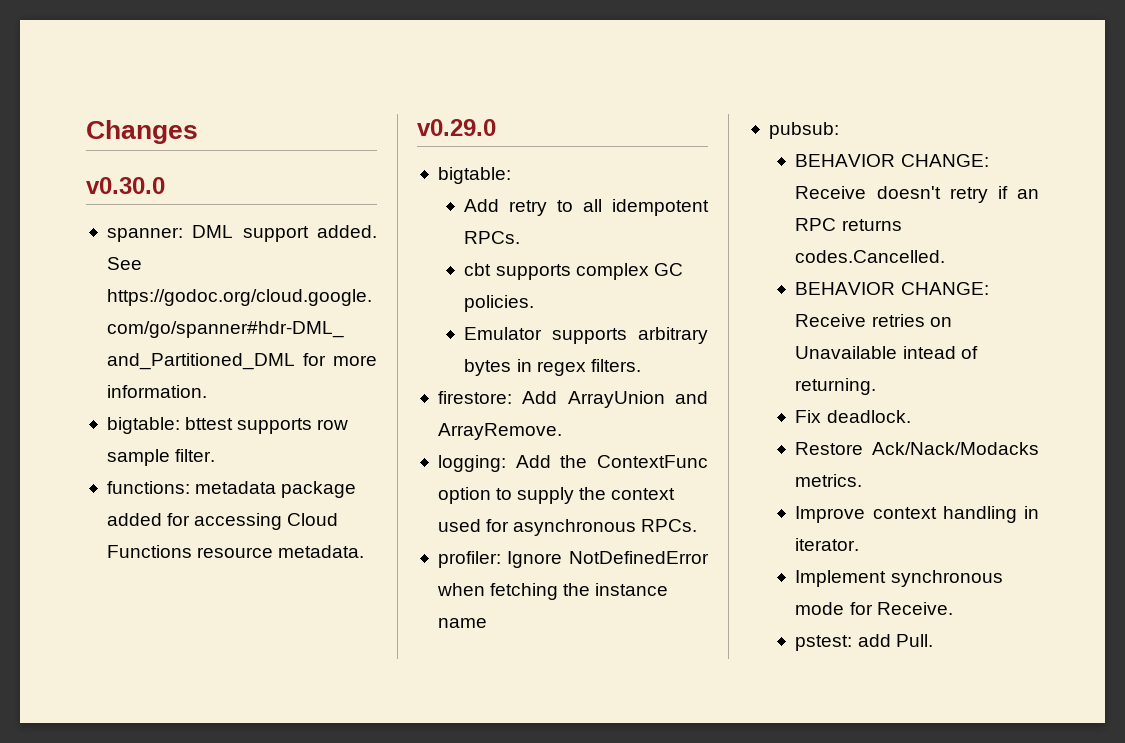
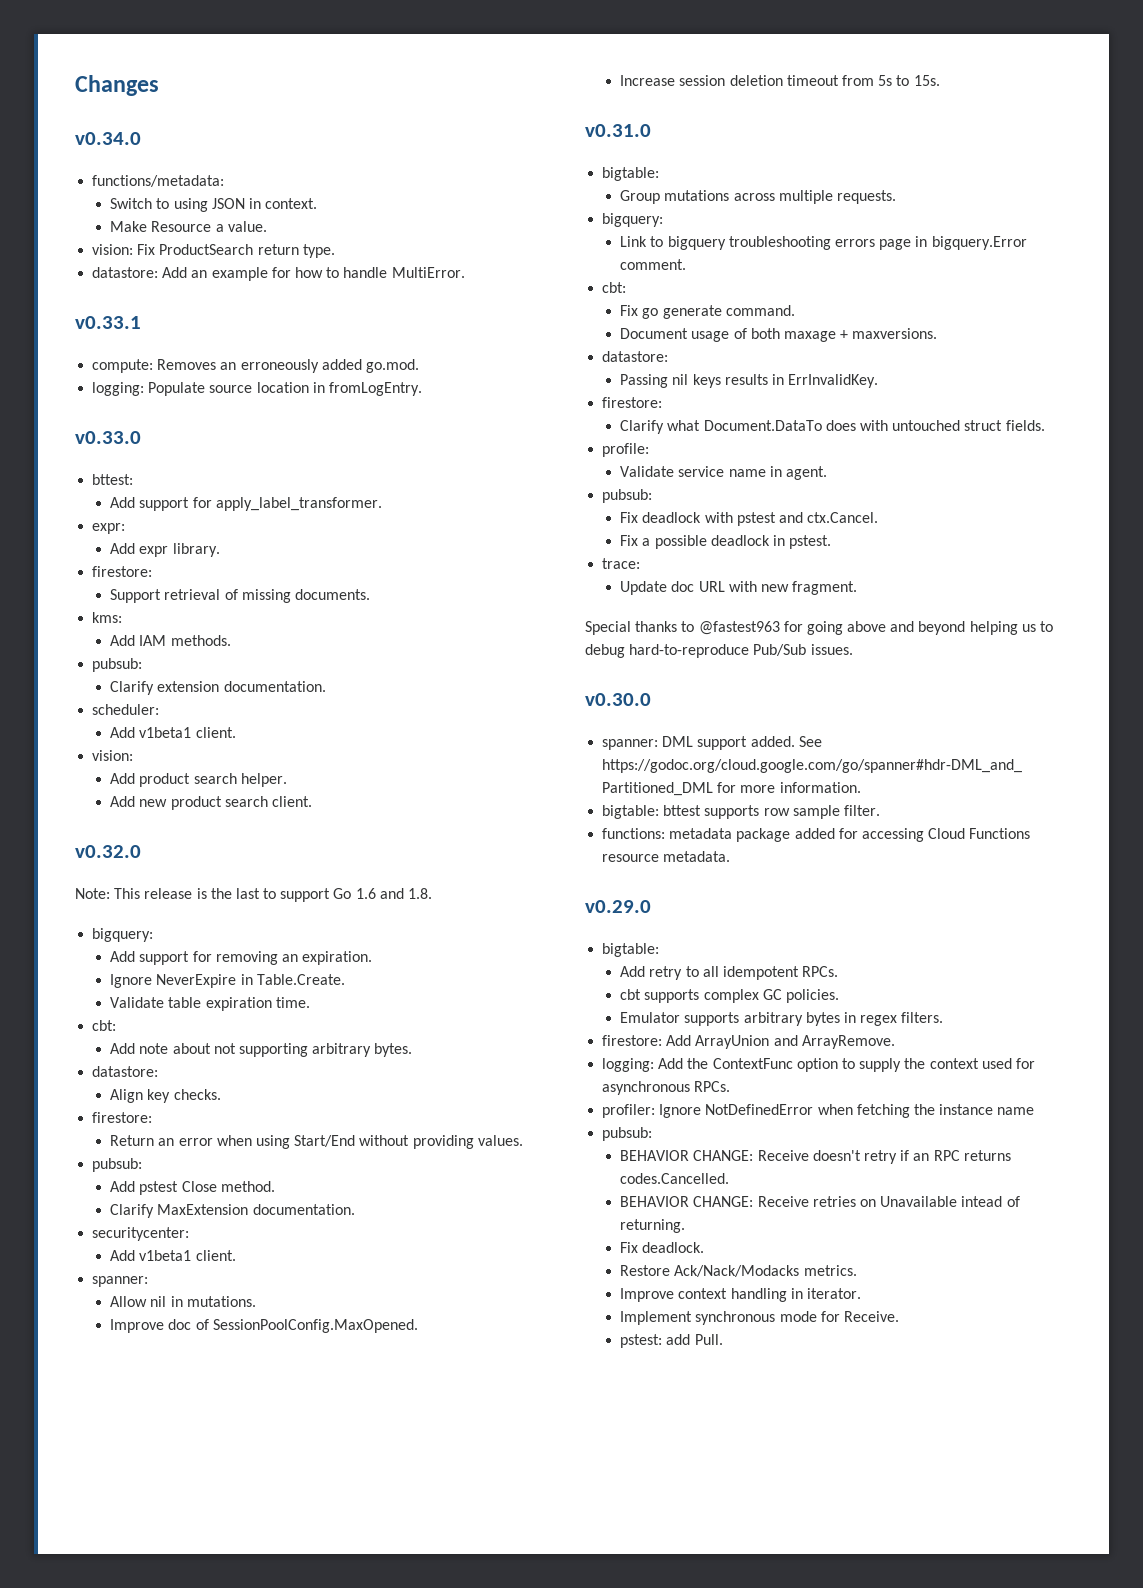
+ v0.34.0
+ functions/metadata:
+ Switch to using JSON in context.
+ Make Resource a value.
+ vision: Fix ProductSearch return type.
+ datastore: Add an example for how to handle MultiError.
+ v0.33.1
+ compute: Removes an erroneously added go.mod.
+ logging: Populate source location in fromLogEntry.
+ v0.33.0
+ bttest:
+ Add support for apply_label_transformer.
+ expr:
+ Add expr library.
+ firestore:
+ Support retrieval of missing documents.
+ kms:
+ Add IAM methods.
+ pubsub:
+ Clarify extension documentation.
+ scheduler:
+ Add v1beta1 client.
+ vision:
+ Add product search helper.
+ Add new product search client.
+ v0.32.0
+ Note: This release is the last to support Go 1.6 and 1.8.
+ bigquery:
+ Add support for removing an expiration.
+ Ignore NeverExpire in Table.Create.
+ Validate table expiration time.
+ cbt:
+ Add note about not supporting arbitrary bytes.
+ datastore:
+ Align key checks.
+ firestore:
+ Return an error when using Start/End without providing values.
+ pubsub:
+ Add pstest Close method.
+ Clarify MaxExtension documentation.
+ securitycenter:
+ Add v1beta1 client.
+ spanner:
+ Allow nil in mutations.
+ Improve doc of SessionPoolConfig.MaxOpened.
+ Increase session deletion timeout from 5s to 15s.
+ v0.31.0
+ bigtable:
+ Group mutations across multiple requests.
+ bigquery:
+ Link to bigquery troubleshooting errors page in bigquery.Error comment.
+ cbt:
+ Fix go generate command.
+ Document usage of both maxage + maxversions.
+ datastore:
+ Passing nil keys results in ErrInvalidKey.
+ firestore:
+ Clarify what Document.DataTo does with untouched struct fields.
+ profile:
+ Validate service name in agent.
+ pubsub:
+ Fix deadlock with pstest and ctx.Cancel.
+ Fix a possible deadlock in pstest.
+ trace:
+ Update doc URL with new fragment.
+ Special thanks to @fastest963 for going above and beyond helping us to debug hard-to-reproduce Pub/Sub issues.

